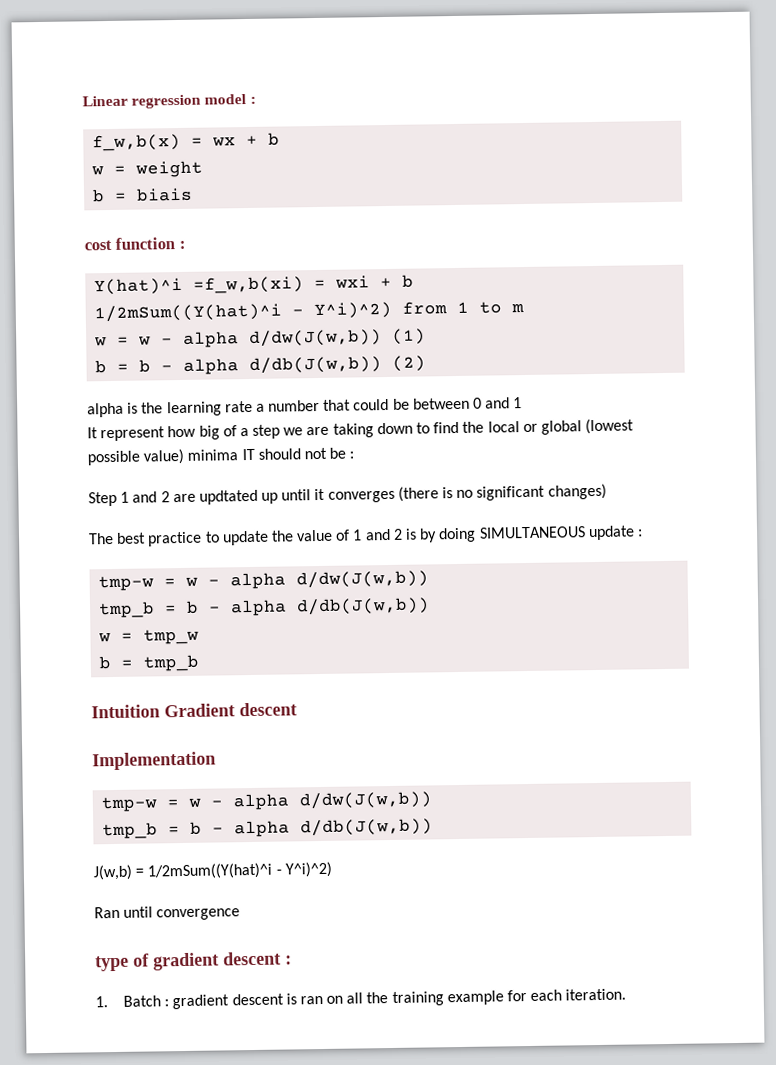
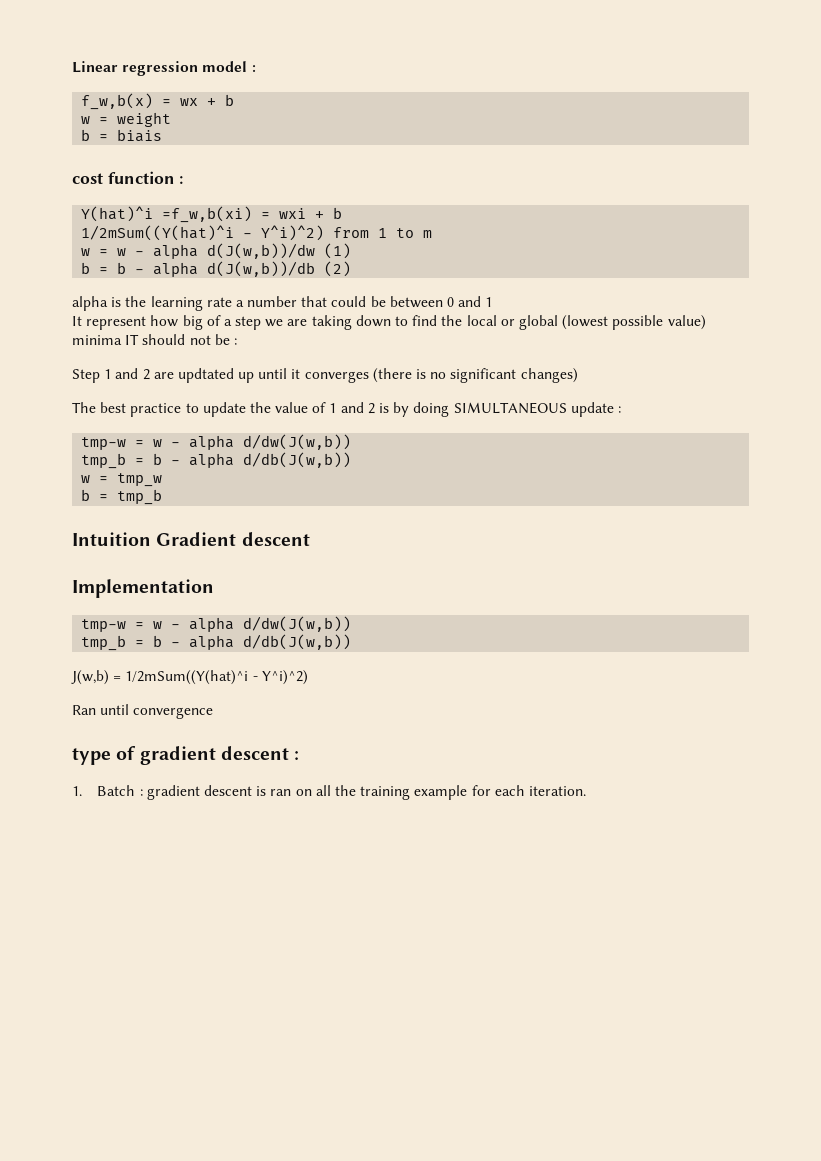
- w = w - alpha d/dw(J(w,b)) (1)
+ w = w - alpha d(J(w,b))/dw (1)
- b = b - alpha d/db(J(w,b)) (2)
+ b = b - alpha d(J(w,b))/db (2)

